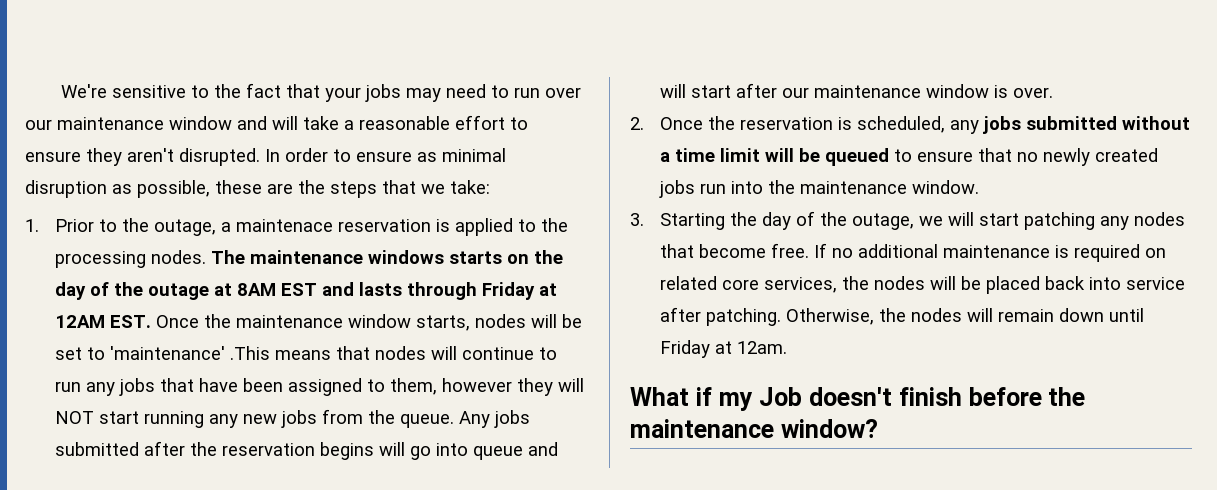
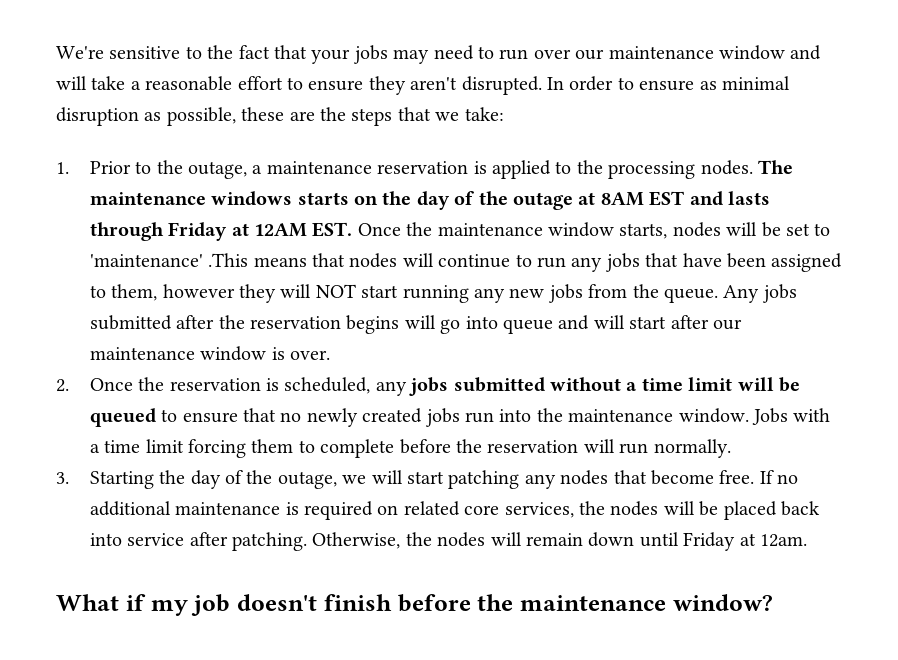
- 1. Prior to the outage, a maintenace reservation is applied to the processing nodes.
+ 1. Prior to the outage, a maintenance reservation is applied to the processing nodes.
+ Jobs with a time limit forcing them to complete before the reservation will run normally.
- What if my Job doesn't finish before the maintenance window?
+ What if my job doesn't finish before the maintenance window?

